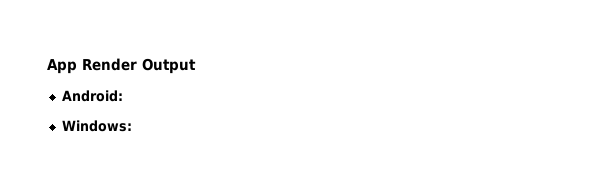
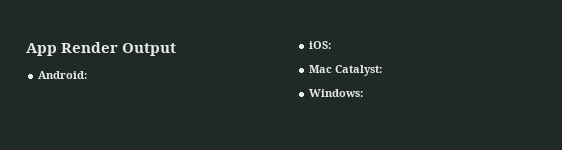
+ iOS:
+ Mac Catalyst:

